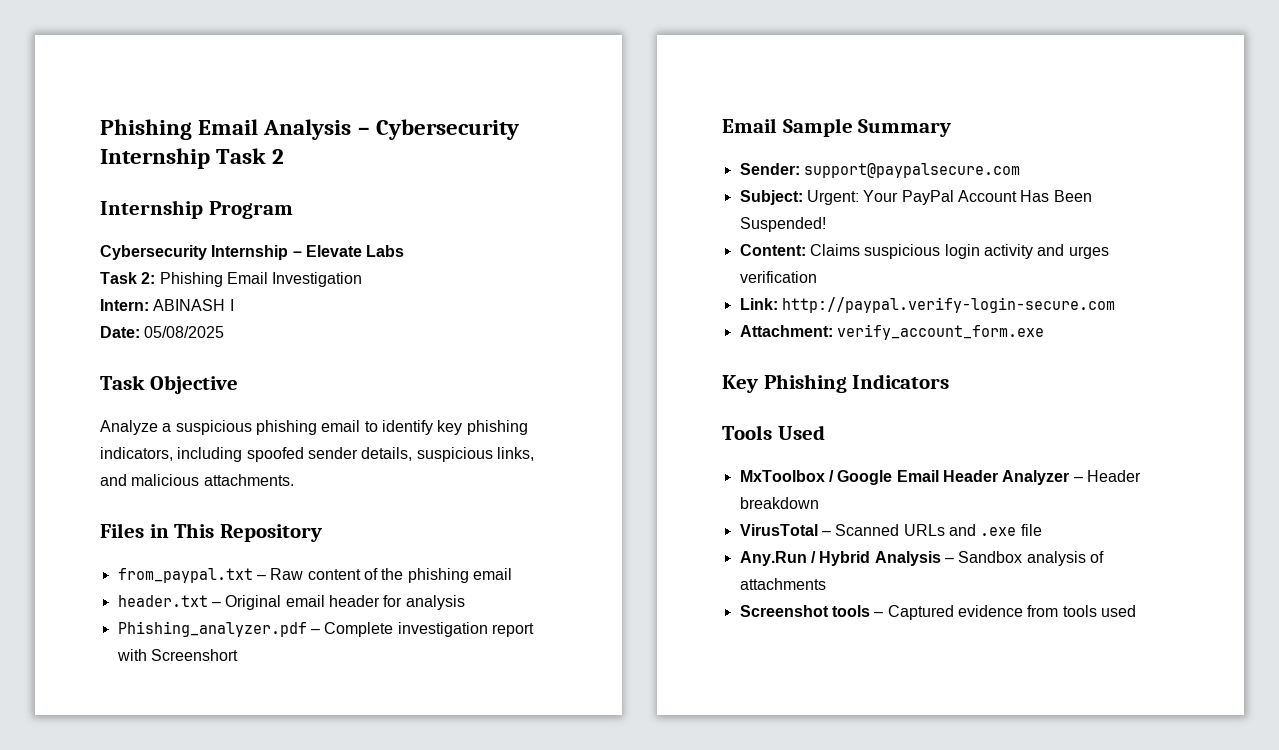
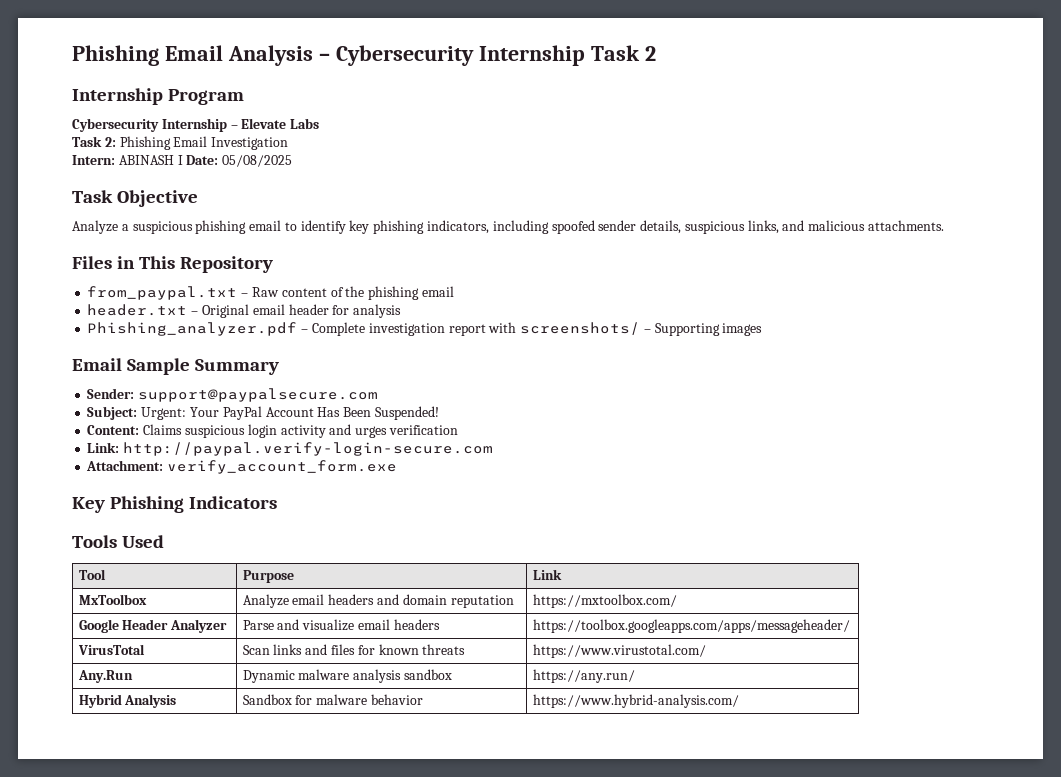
- Intern: ABINASH I
- Date: 05/08/2025
+ Intern: ABINASH I Date: 05/08/2025
- Phishing_analyzer.pdf – Complete investigation report with Screenshort
+ Phishing_analyzer.pdf – Complete investigation report with screenshots/ – Supporting images
- MxToolbox / Google Email Header Analyzer – Header breakdown
- VirusTotal – Scanned URLs and .exe file
- Any.Run / Hybrid Analysis – Sandbox analysis of attachments
- Screenshot tools – Captured evidence from tools used
+ Tool | Purpose | Link
+ MxToolbox | Analyze email headers and domain reputation | https://mxtoolbox.com/
+ Google Header Analyzer | Parse and visualize email headers | https://toolbox.googleapps.com/apps/messageheader/
+ VirusTotal | Scan links and files for known threats | https://www.virustotal.com/
+ Any.Run | Dynamic malware analysis sandbox | https://any.run/
+ Hybrid Analysis | Sandbox for malware behavior | https://www.hybrid-analysis.com/

